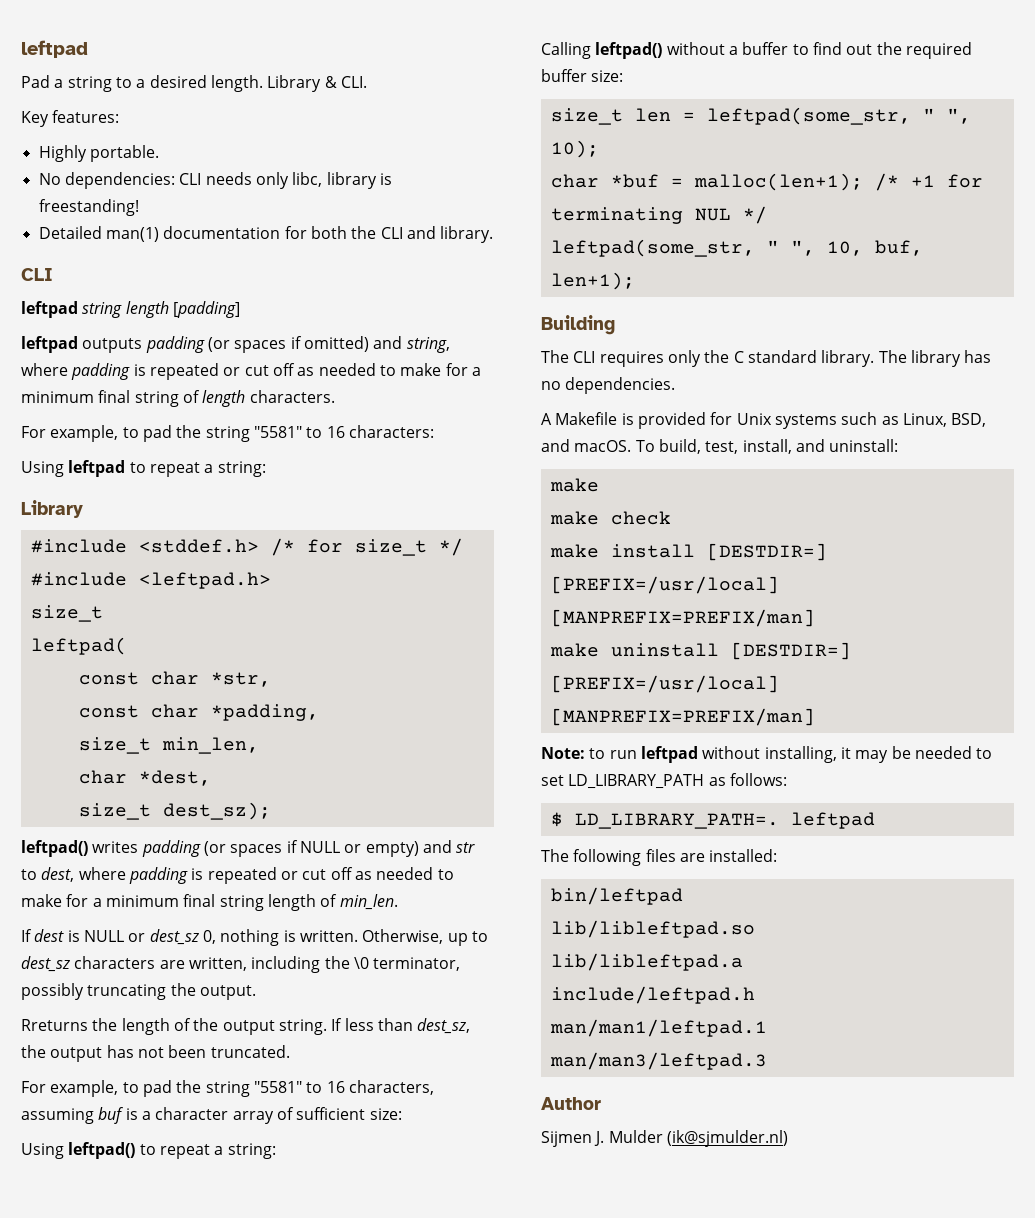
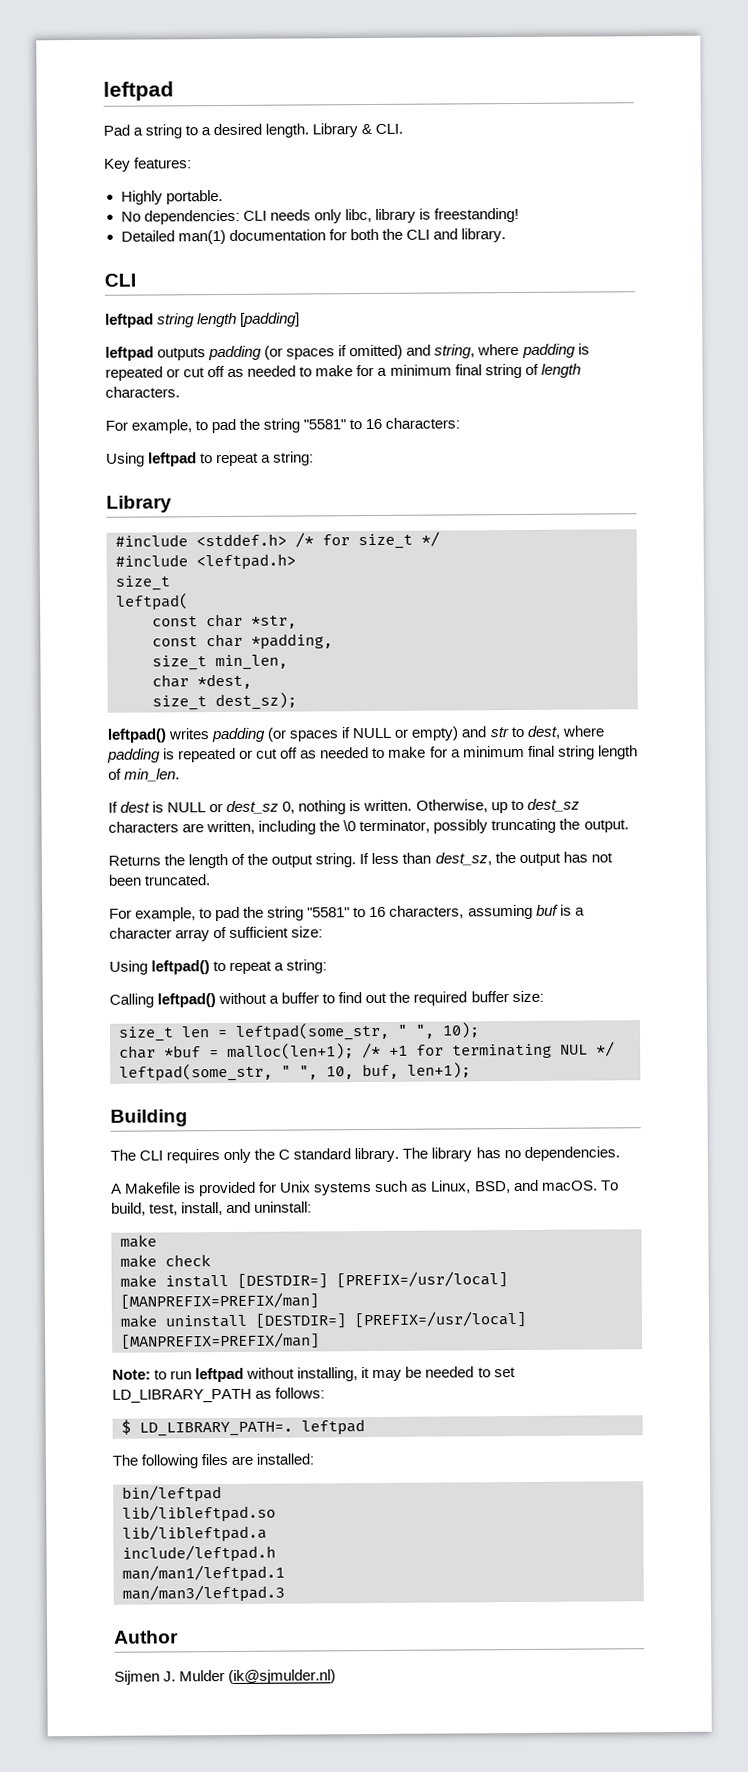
- Rreturns the length of the output string.
+ Returns the length of the output string.

